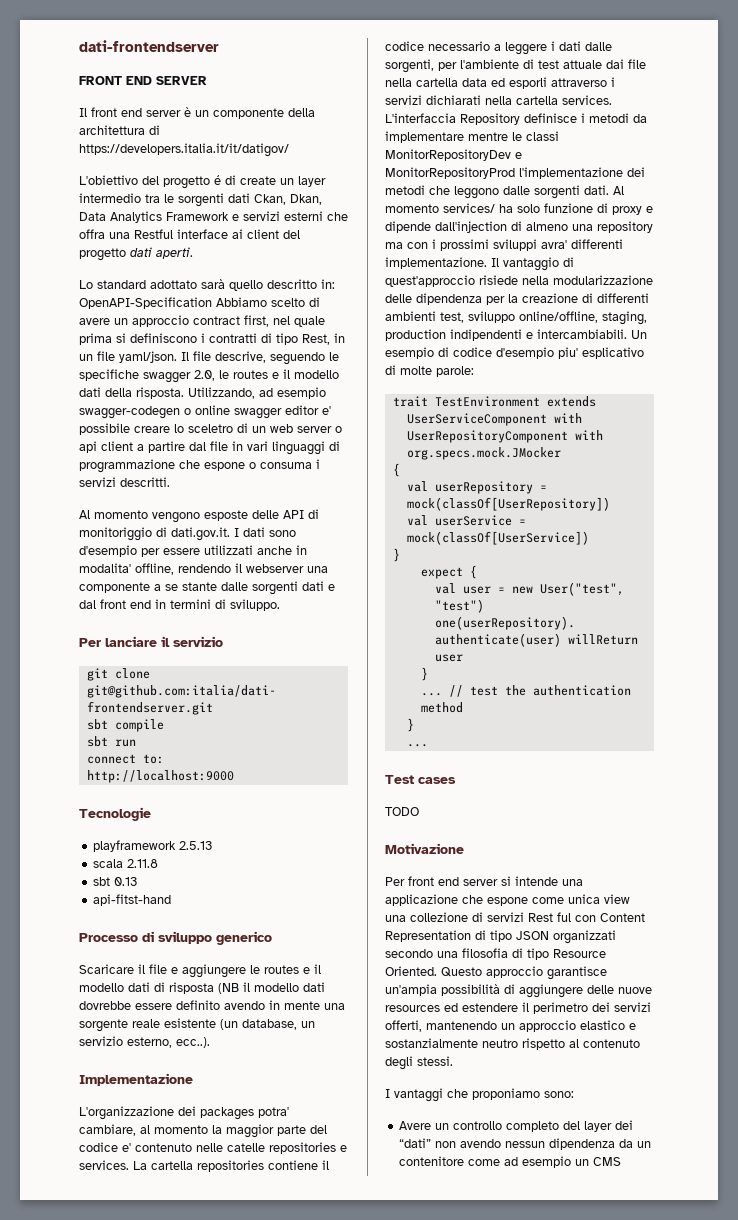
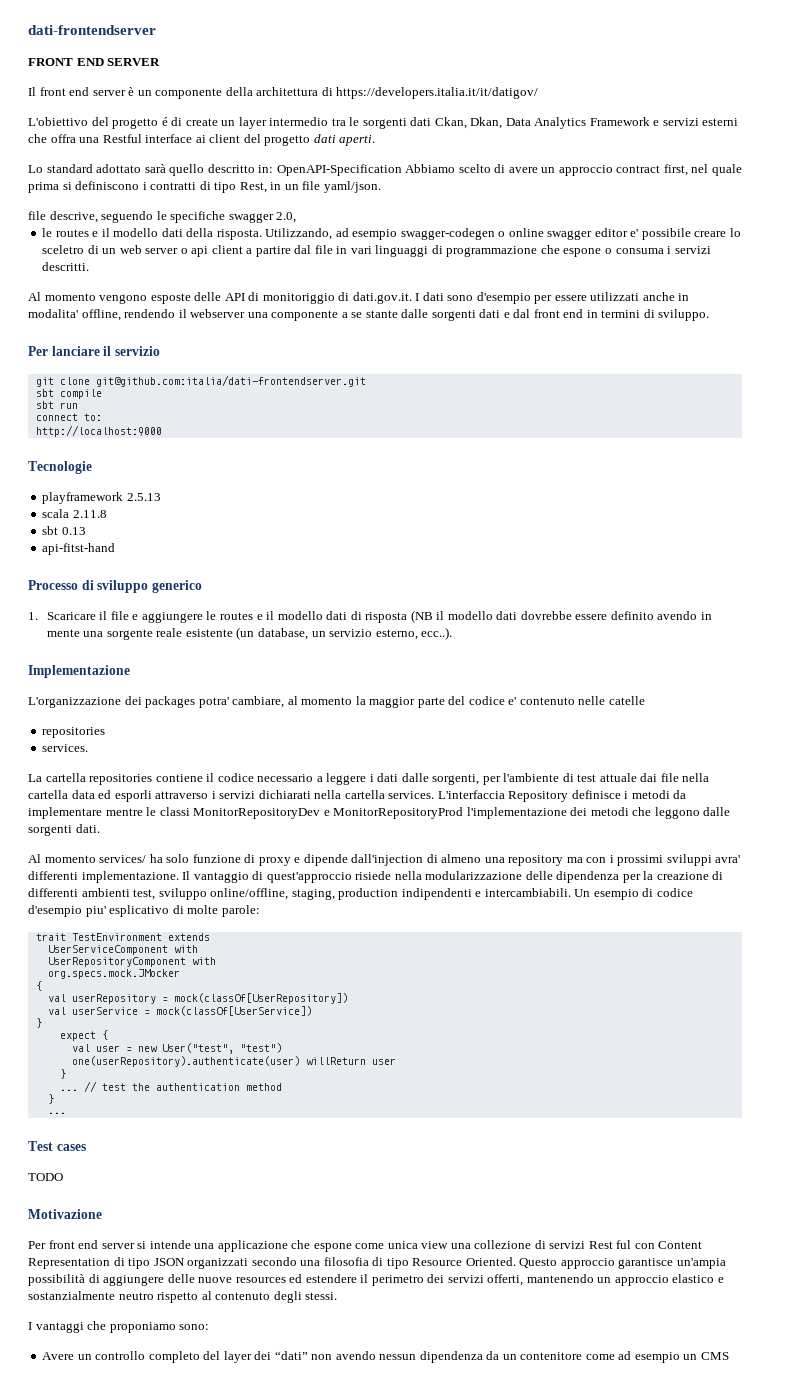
- Lo standard adottato sarà quello descritto in: OpenAPI-Specification Abbiamo scelto di avere un approccio contract first, nel quale prima si definiscono i contratti di tipo Rest, in un file yaml/json. Il file descrive, seguendo le specifiche swagger 2.0, le routes e il modello dati della risposta.
+ Lo standard adottato sarà quello descritto in: OpenAPI-Specification Abbiamo scelto di avere un approccio contract first, nel quale prima si definiscono i contratti di tipo Rest, in un file yaml/json.
+ file descrive, seguendo le specifiche swagger 2.0,
+ le routes e il modello dati della risposta.
- Scaricare il file e aggiungere le routes e il modello dati di risposta (NB il modello dati dovrebbe essere definito avendo in mente una sorgente reale esistente (un database, un servizio esterno, ecc..).
+ 1. Scaricare il file e aggiungere le routes e il modello dati di risposta (NB il modello dati dovrebbe essere definito avendo in mente una sorgente reale esistente (un database, un servizio esterno, ecc..).
- L'organizzazione dei packages potra' cambiare, al momento la maggior parte del codice e' contenuto nelle catelle repositories e services. La cartella repositories contiene il codice necessario a leggere i dati dalle sorgenti, per l'ambiente di test attuale dai file nella cartella data ed esporli attraverso i servizi dichiarati nella cartella services.
+ L'organizzazione dei packages potra' cambiare, al momento la maggior parte del codice e' contenuto nelle catelle
+ repositories
+ services.
+ La cartella repositories contiene il codice necessario a leggere i dati dalle sorgenti, per l'ambiente di test attuale dai file nella cartella data ed esporli attraverso i servizi dichiarati nella cartella services.
- L'interfaccia Repository definisce i metodi da implementare mentre le classi MonitorRepositoryDev e MonitorRepositoryProd l'implementazione dei metodi che leggono dalle sorgenti dati. Al momento services/ ha solo funzione di proxy e dipende dall'injection di almeno una repository ma con i prossimi sviluppi avra' differenti implementazione.
+ L'interfaccia Repository definisce i metodi da implementare mentre le classi MonitorRepositoryDev e MonitorRepositoryProd l'implementazione dei metodi che leggono dalle sorgenti dati.
+ Al momento services/ ha solo funzione di proxy e dipende dall'injection di almeno una repository ma con i prossimi sviluppi avra' differenti implementazione.

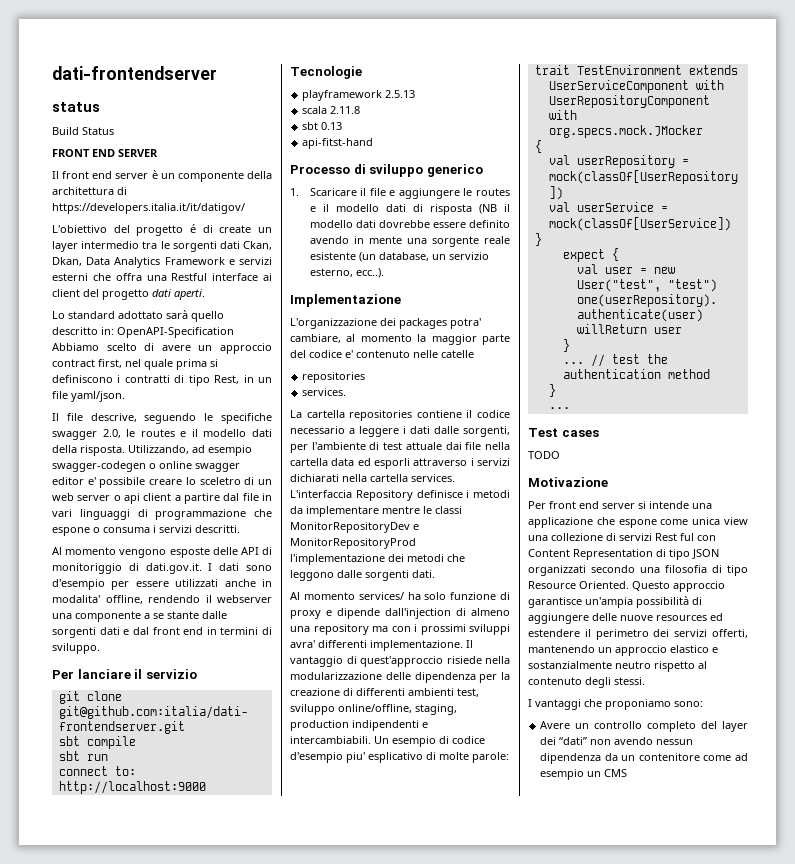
+ status
+ Build Status
- file descrive, seguendo le specifiche swagger 2.0,
- le routes e il modello dati della risposta.
+ Il file descrive, seguendo le specifiche swagger 2.0, le routes e il modello dati della risposta.

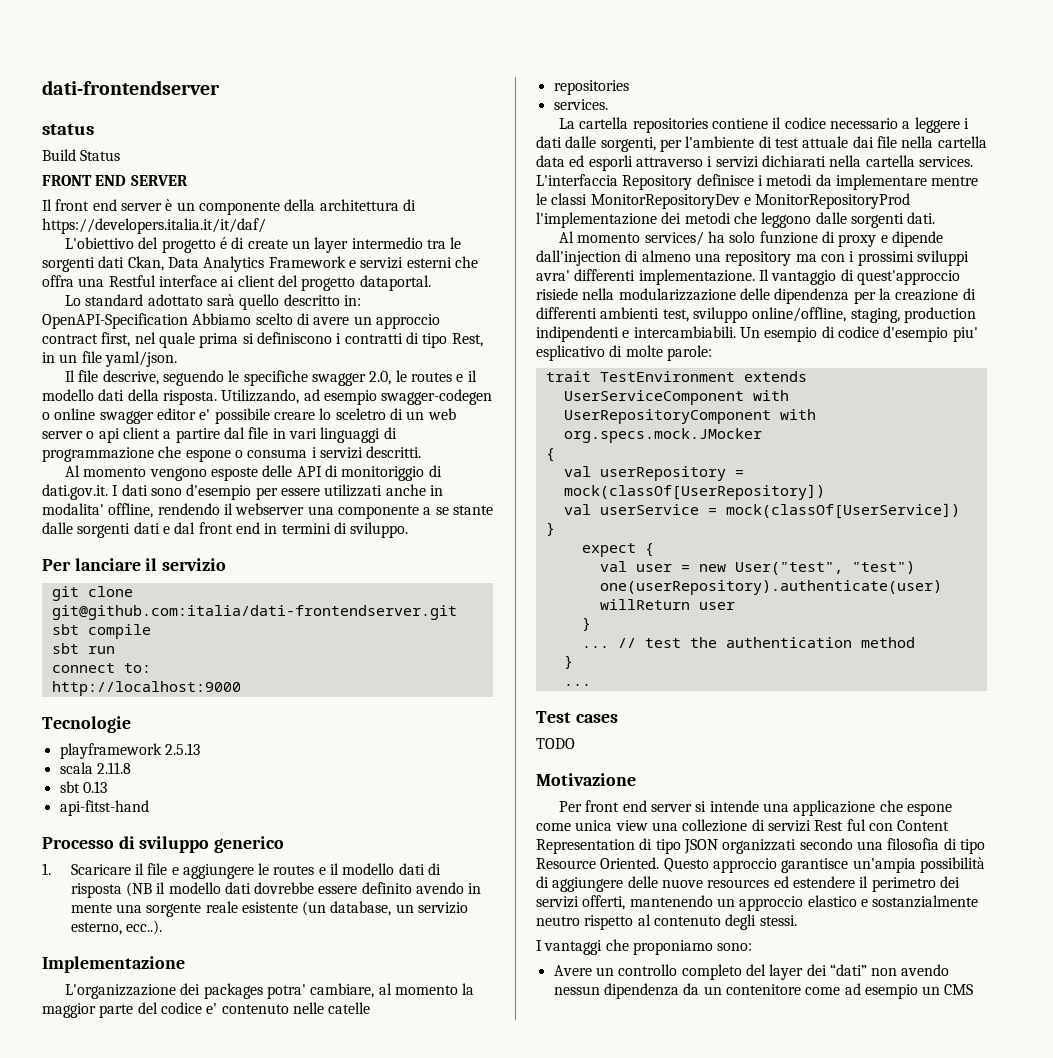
- Il front end server è un componente della architettura di https://developers.italia.it/it/datigov/
+ Il front end server è un componente della architettura di https://developers.italia.it/it/daf/
- L'obiettivo del progetto é di create un layer intermedio tra le sorgenti dati Ckan, Dkan, Data Analytics Framework e servizi esterni che offra una Restful interface ai client del progetto dati aperti.
+ L'obiettivo del progetto é di create un layer intermedio tra le sorgenti dati Ckan, Data Analytics Framework e servizi esterni che offra una Restful interface ai client del progetto dataportal.

